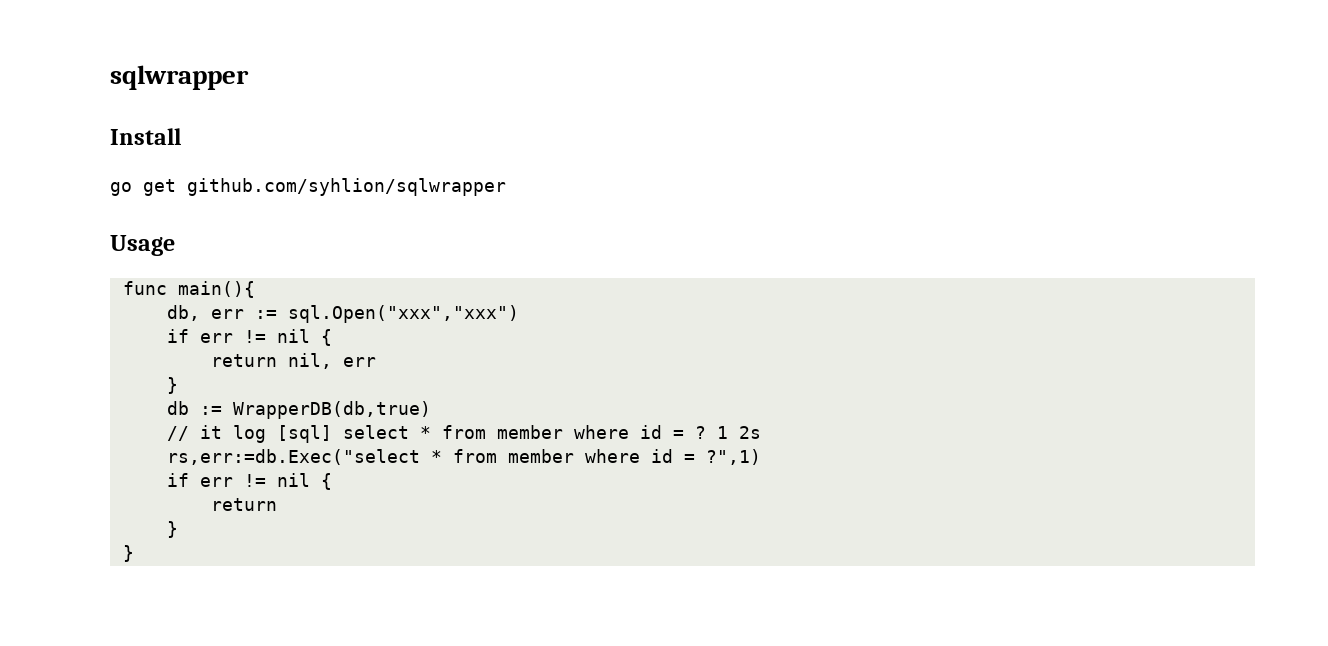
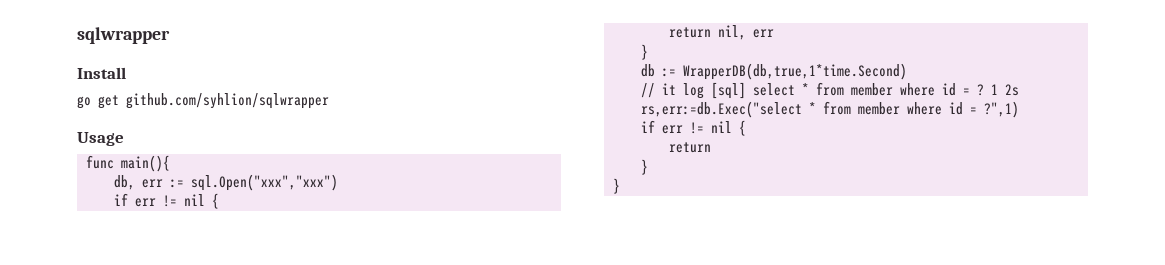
- db := WrapperDB(db,true)
+ db := WrapperDB(db,true,1*time.Second)

